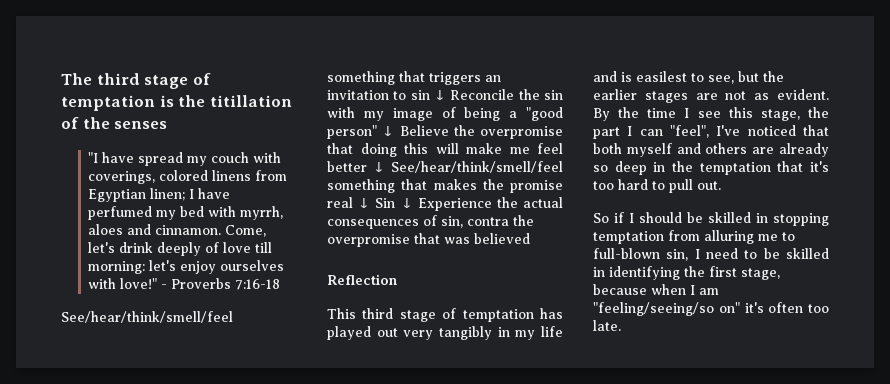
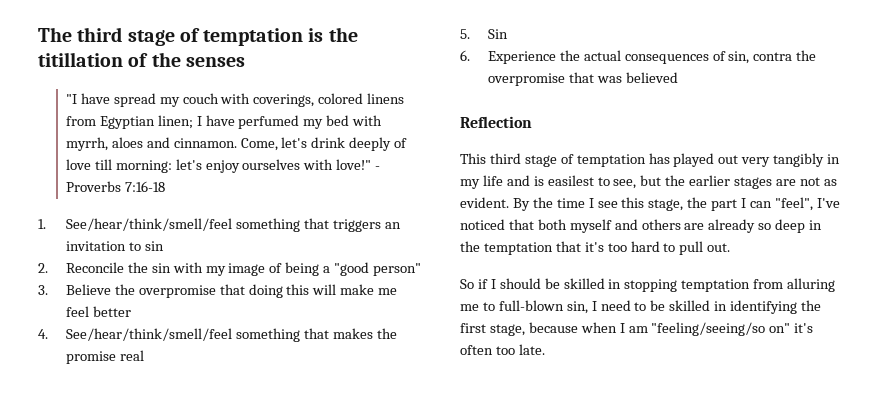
- See/hear/think/smell/feel something that triggers an invitation to sin ↓ Reconcile the sin with my image of being a "good person" ↓ Believe the overpromise that doing this will make me feel better ↓ See/hear/think/smell/feel something that makes the promise real ↓ Sin ↓ Experience the actual consequences of sin, contra the overpromise that was believed
+ 1. See/hear/think/smell/feel something that triggers an invitation to sin
+ 2. Reconcile the sin with my image of being a "good person"
+ 3. Believe the overpromise that doing this will make me feel better
+ 4. See/hear/think/smell/feel something that makes the promise real
+ 5. Sin
+ 6. Experience the actual consequences of sin, contra the overpromise that was believed

